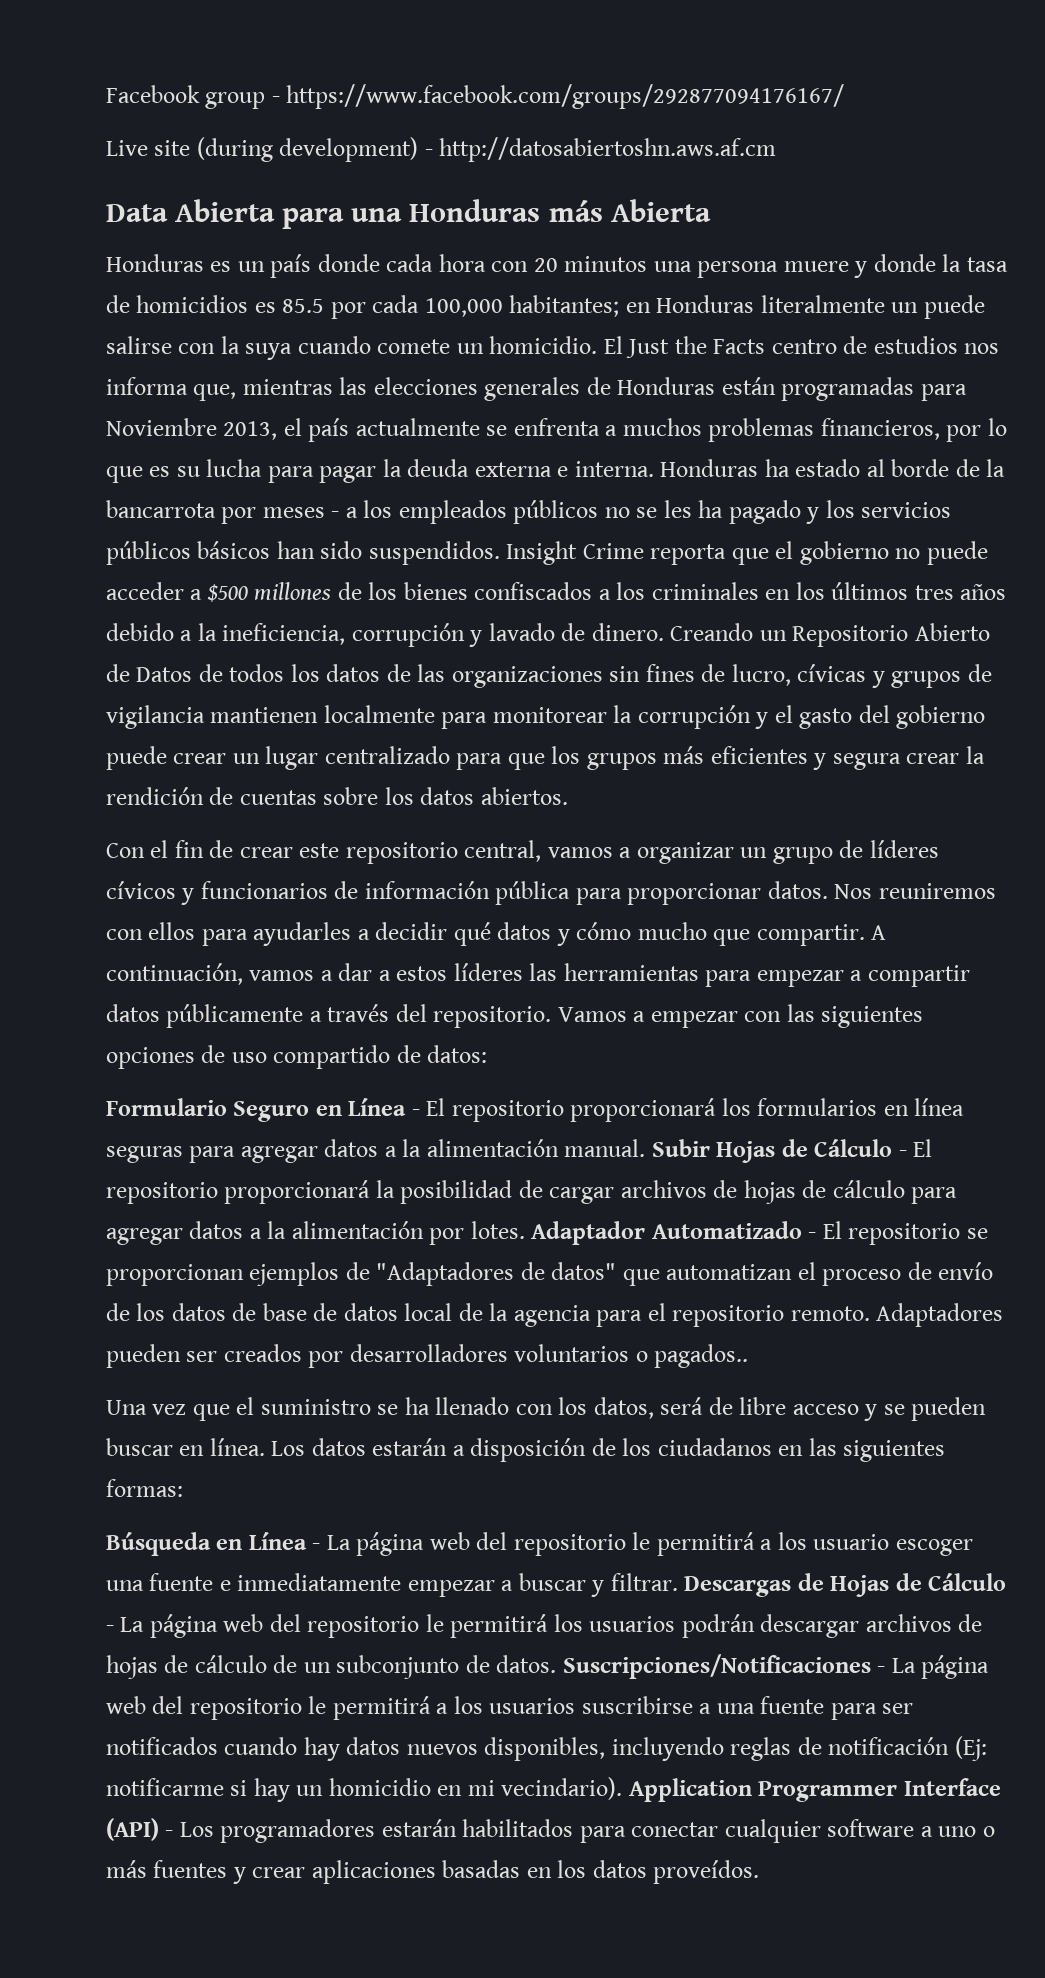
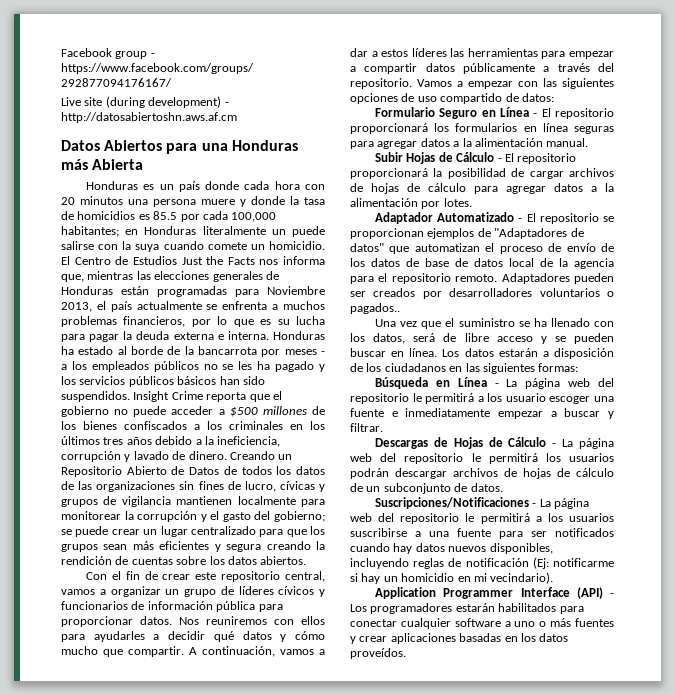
- Data Abierta para una Honduras más Abierta
+ Datos Abiertos para una Honduras más Abierta
- El Just the Facts centro de estudios nos informa que, mientras las elecciones generales de Honduras están programadas para Noviembre 2013, el país actualmente se enfrenta a muchos problemas financieros, por lo que es su lucha para pagar la deuda externa e interna.
+ El Centro de Estudios Just the Facts nos informa que, mientras las elecciones generales de Honduras están programadas para Noviembre 2013, el país actualmente se enfrenta a muchos problemas financieros, por lo que es su lucha para pagar la deuda externa e interna.
- Creando un Repositorio Abierto de Datos de todos los datos de las organizaciones sin fines de lucro, cívicas y grupos de vigilancia mantienen localmente para monitorear la corrupción y el gasto del gobierno puede crear un lugar centralizado para que los grupos más eficientes y segura crear la rendición de cuentas sobre los datos abiertos.
+ Creando un Repositorio Abierto de Datos de todos los datos de las organizaciones sin fines de lucro, cívicas y grupos de vigilancia mantienen localmente para monitorear la corrupción y el gasto del gobierno; se puede crear un lugar centralizado para que los grupos sean más eficientes y segura creando la rendición de cuentas sobre los datos abiertos.
- Formulario Seguro en Línea - El repositorio proporcionará los formularios en línea seguras para agregar datos a la alimentación manual. Subir Hojas de Cálculo - El repositorio proporcionará la posibilidad de cargar archivos de hojas de cálculo para agregar datos a la alimentación por lotes. Adaptador Automatizado - El repositorio se proporcionan ejemplos de "Adaptadores de datos" que automatizan el proceso de envío de los datos de base de datos local de la agencia para el repositorio remoto.
+ Formulario Seguro en Línea - El repositorio proporcionará los formularios en línea seguras para agregar datos a la alimentación manual.
+ Subir Hojas de Cálculo - El repositorio proporcionará la posibilidad de cargar archivos de hojas de cálculo para agregar datos a la alimentación por lotes.
+ Adaptador Automatizado - El repositorio se proporcionan ejemplos de "Adaptadores de datos" que automatizan el proceso de envío de los datos de base de datos local de la agencia para el repositorio remoto.
- Búsqueda en Línea - La página web del repositorio le permitirá a los usuario escoger una fuente e inmediatamente empezar a buscar y filtrar. Descargas de Hojas de Cálculo - La página web del repositorio le permitirá los usuarios podrán descargar archivos de hojas de cálculo de un subconjunto de datos. Suscripciones/Notificaciones - La página web del repositorio le permitirá a los usuarios suscribirse a una fuente para ser notificados cuando hay datos nuevos disponibles, incluyendo reglas de notificación (Ej:
+ Búsqueda en Línea - La página web del repositorio le permitirá a los usuario escoger una fuente e inmediatamente empezar a buscar y filtrar.
+ Descargas de Hojas de Cálculo - La página web del repositorio le permitirá los usuarios podrán descargar archivos de hojas de cálculo de un subconjunto de datos.
+ Suscripciones/Notificaciones - La página web del repositorio le permitirá a los usuarios suscribirse a una fuente para ser notificados cuando hay datos nuevos disponibles, incluyendo reglas de notificación (Ej:
- notificarme si hay un homicidio en mi vecindario). Application Programmer Interface (API) - Los programadores estarán habilitados para conectar cualquier software a uno o más fuentes y crear aplicaciones basadas en los datos proveídos.
+ notificarme si hay un homicidio en mi vecindario).
+ Application Programmer Interface (API) - Los programadores estarán habilitados para conectar cualquier software a uno o más fuentes y crear aplicaciones basadas en los datos proveídos.

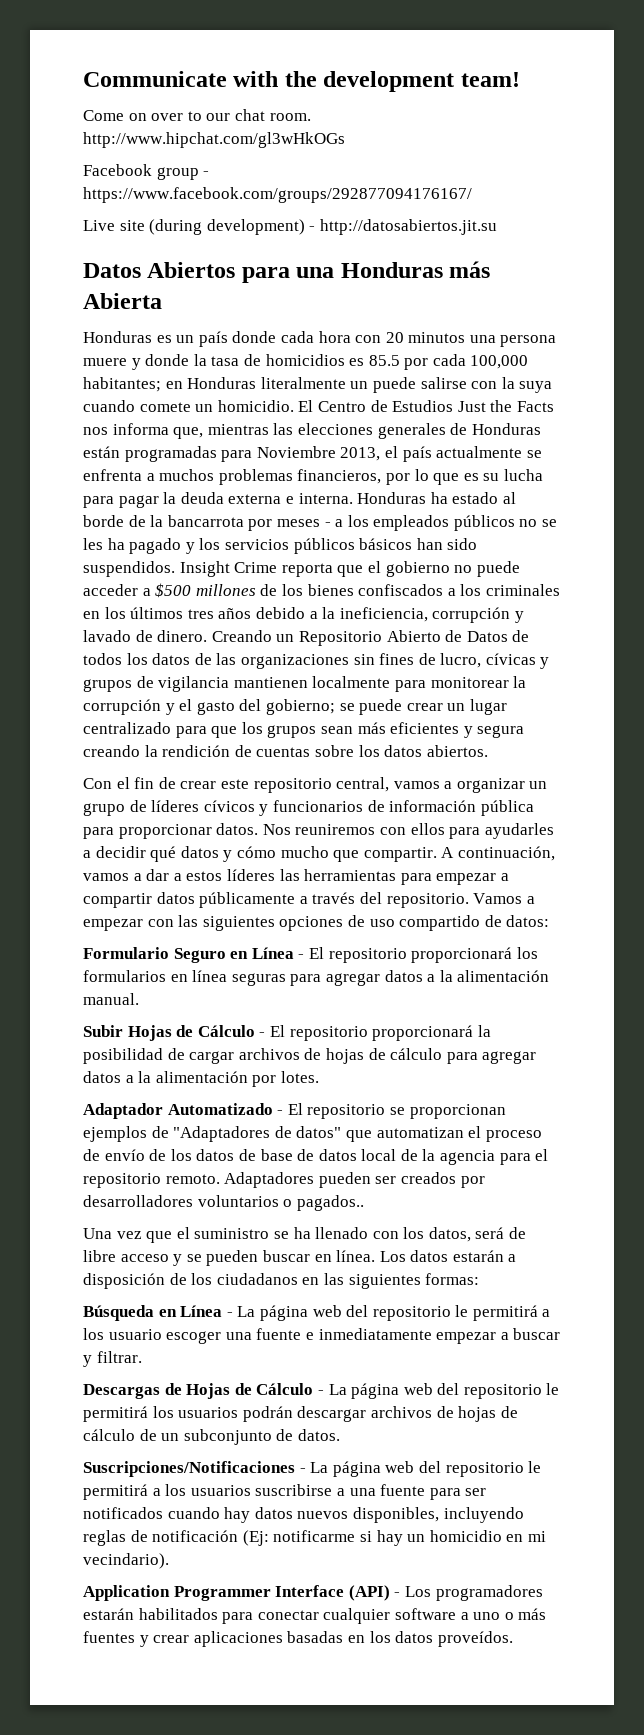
+ Communicate with the development team!
+ Come on over to our chat room. http://www.hipchat.com/gl3wHkOGs
- Live site (during development) - http://datosabiertoshn.aws.af.cm
+ Live site (during development) - http://datosabiertos.jit.su

